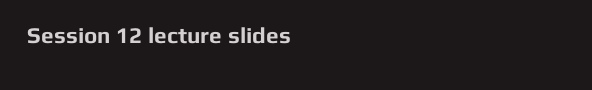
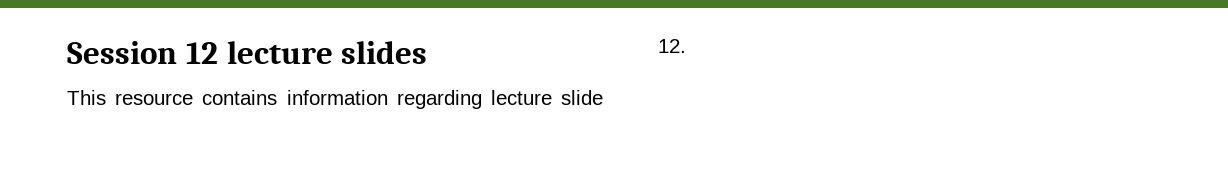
+ This resource contains information regarding lecture slide 12.

